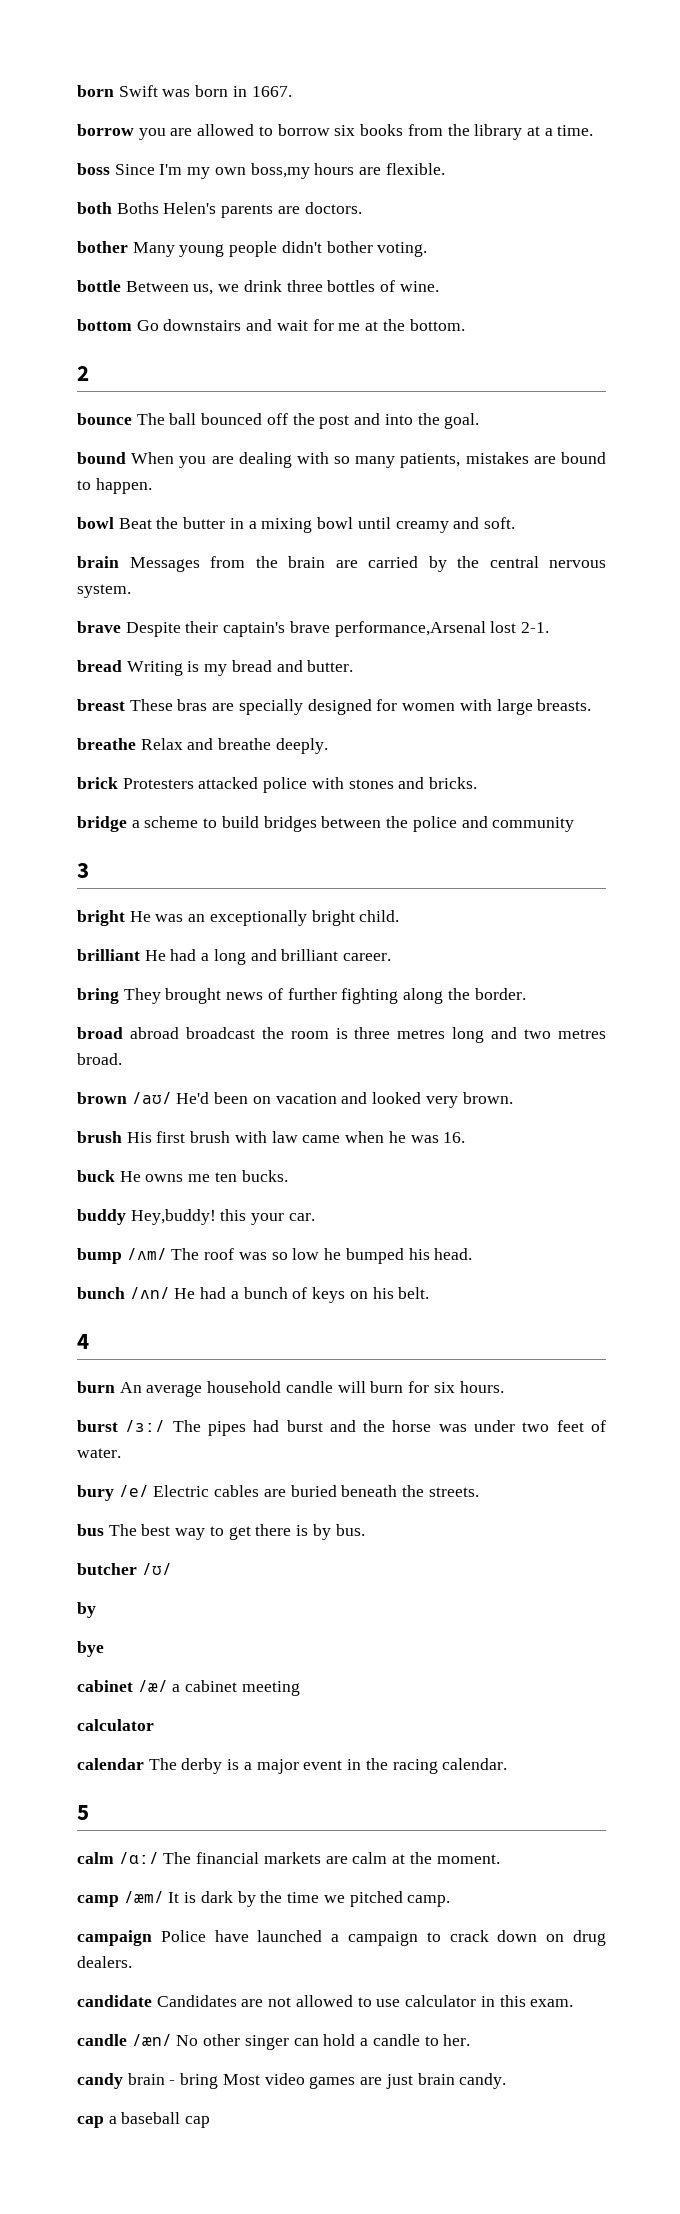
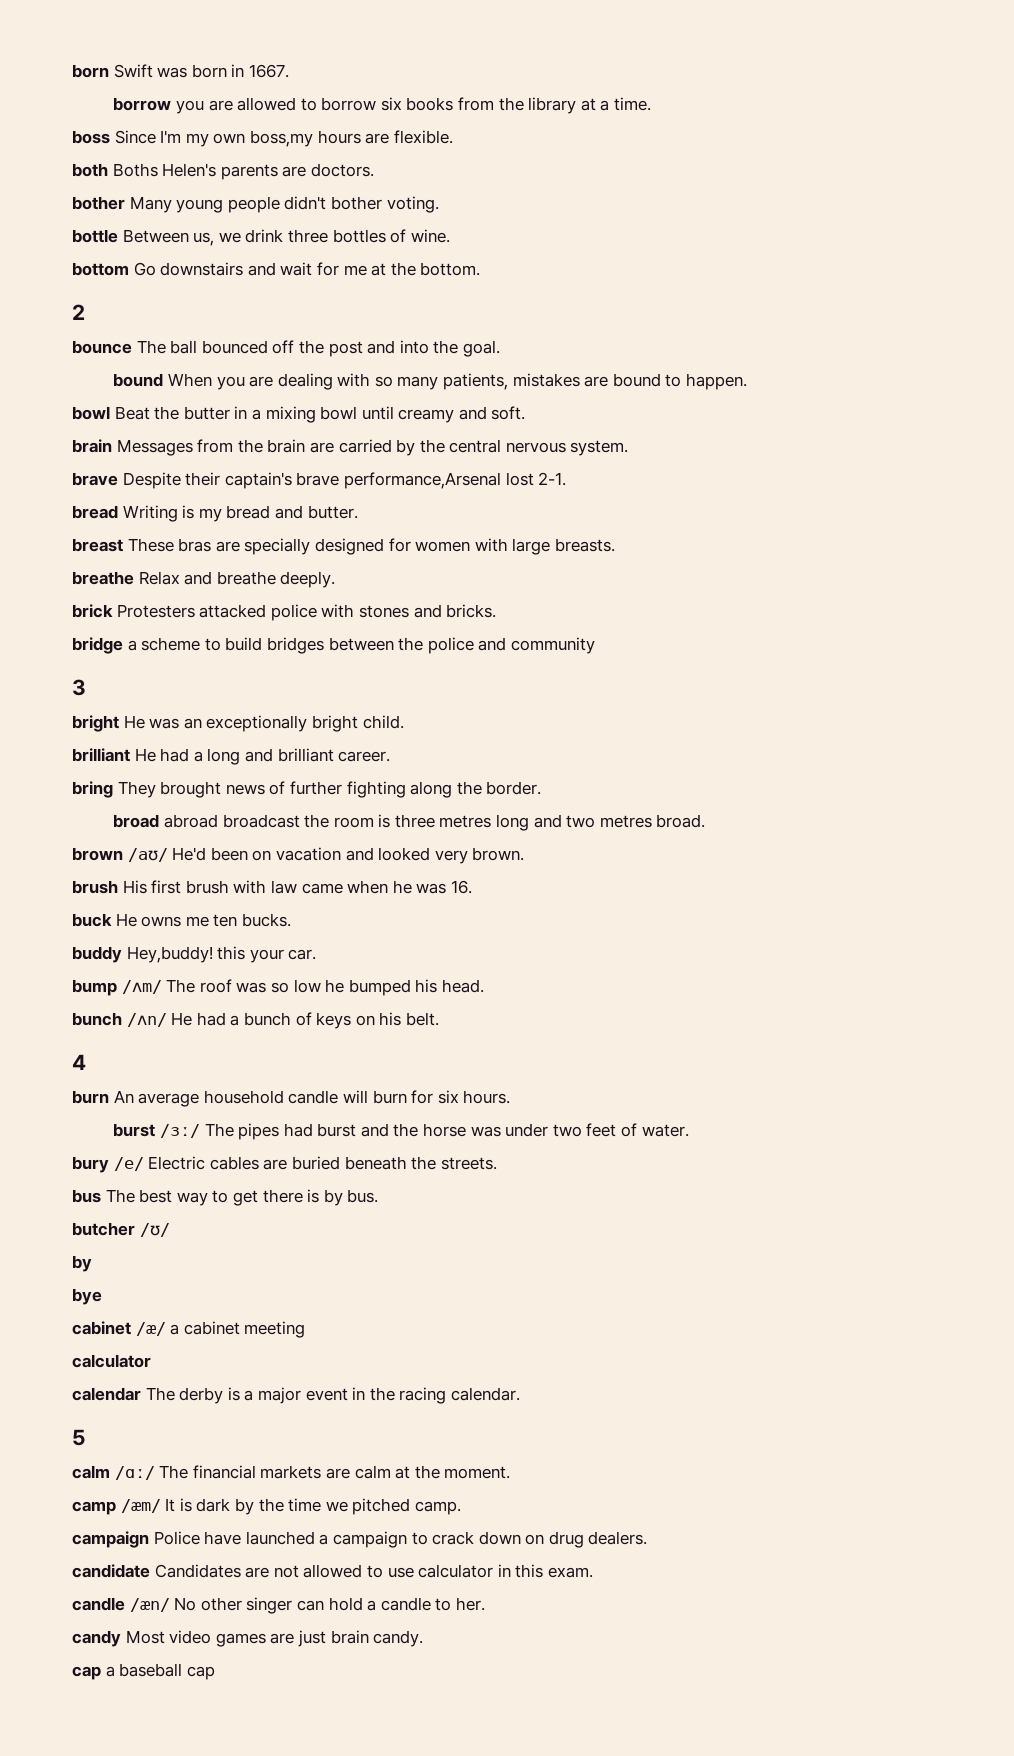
- candy brain - bring Most video games are just brain candy.
+ candy Most video games are just brain candy.

